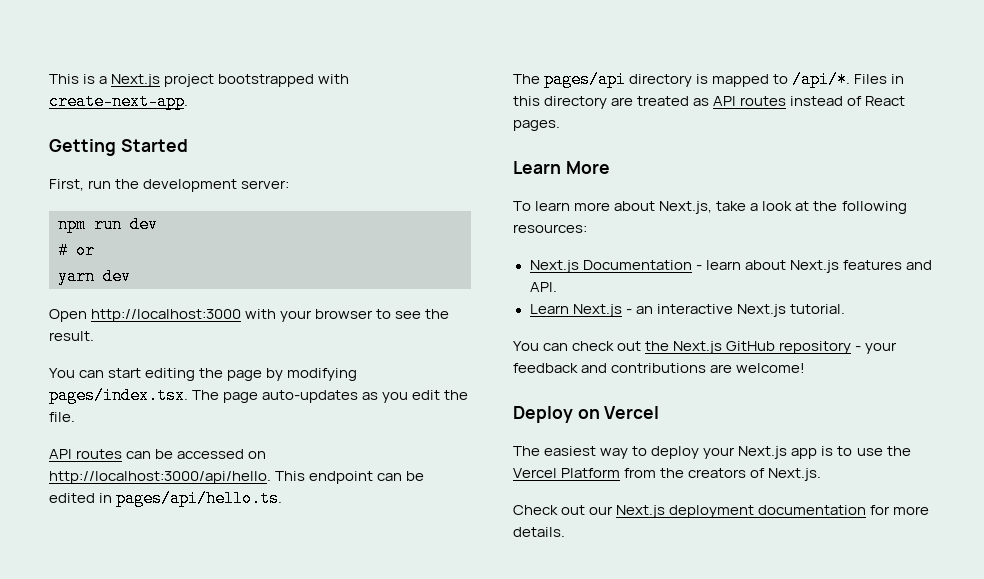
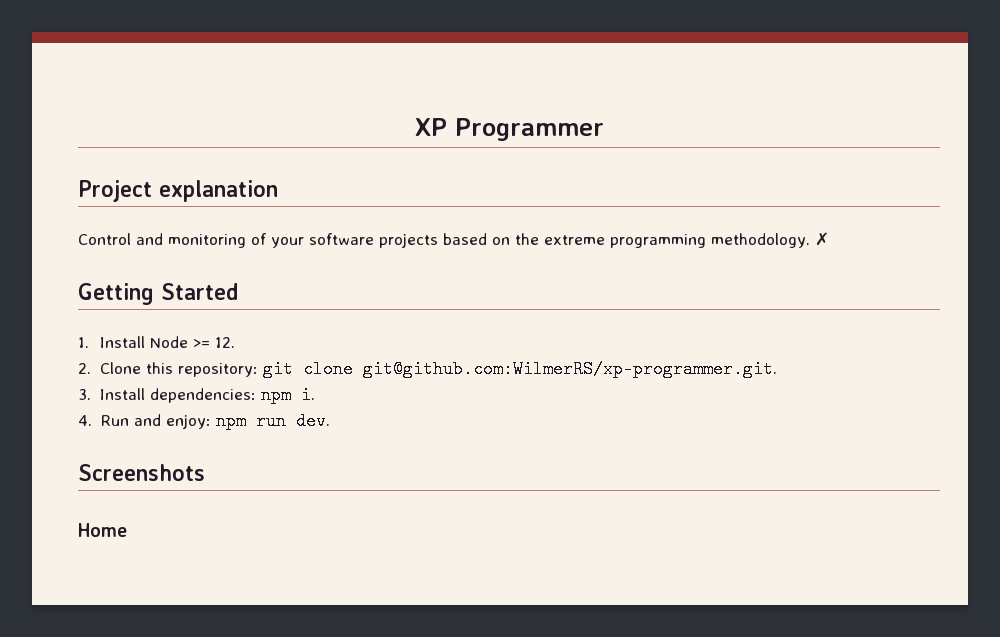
- This is a Next.js project bootstrapped with create-next-app.
+ XP Programmer
+ Project explanation
+ Control and monitoring of your software projects based on the extreme programming methodology. ✗
  Getting Started
- First, run the development server:
- npm run dev
- # or
- yarn dev
- Open http://localhost:3000 with your browser to see the result.
- You can start editing the page by modifying pages/index.tsx. The page auto-updates as you edit the file.
- API routes can be accessed on http://localhost:3000/api/hello. This endpoint can be edited in pages/api/hello.ts.
- The pages/api directory is mapped to /api/*. Files in this directory are treated as API routes instead of React pages.
- Learn More
- To learn more about Next.js, take a look at the following resources:
- Next.js Documentation - learn about Next.js features and API.
- Learn Next.js - an interactive Next.js tutorial.
- You can check out the Next.js GitHub repository - your feedback and contributions are welcome!
- Deploy on Vercel
- The easiest way to deploy your Next.js app is to use the Vercel Platform from the creators of Next.js.
- Check out our Next.js deployment documentation for more details.
+ 1. Install Node >= 12.
+ 2. Clone this repository: git clone git@github.com:WilmerRS/xp-programmer.git.
+ 3. Install dependencies: npm i.
+ 4. Run and enjoy: npm run dev.
+ Screenshots
+ Home

